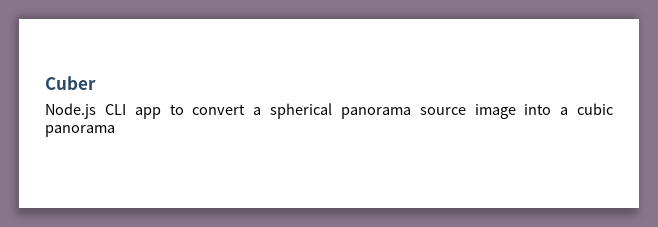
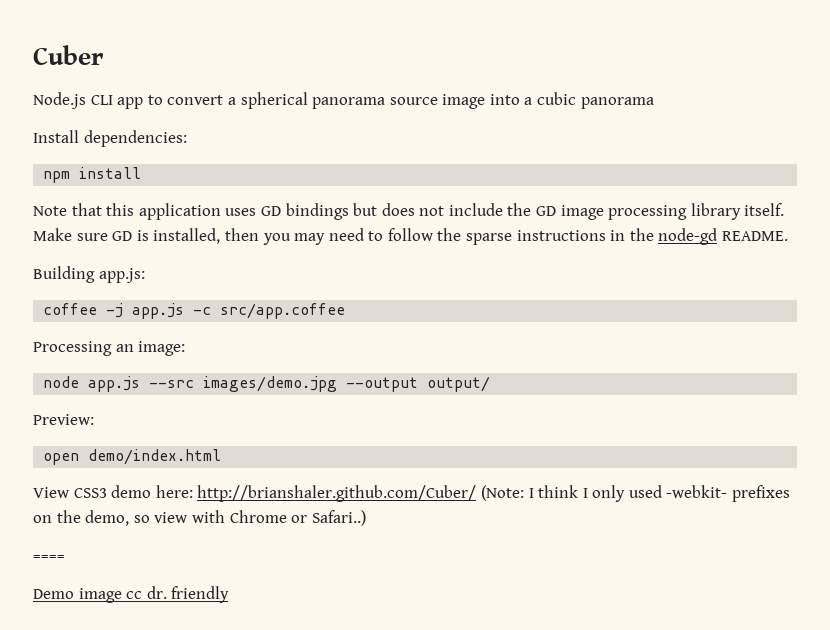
+ Install dependencies:
+ npm install
+ Note that this application uses GD bindings but does not include the GD image processing library itself. Make sure GD is installed, then you may need to follow the sparse instructions in the node-gd README.
+ Building app.js:
+ coffee -j app.js -c src/app.coffee
+ Processing an image:
+ node app.js --src images/demo.jpg --output output/
+ Preview:
+ open demo/index.html
+ View CSS3 demo here: http://brianshaler.github.com/Cuber/ (Note: I think I only used -webkit- prefixes on the demo, so view with Chrome or Safari..)
+ ====
+ Demo image cc dr. friendly

